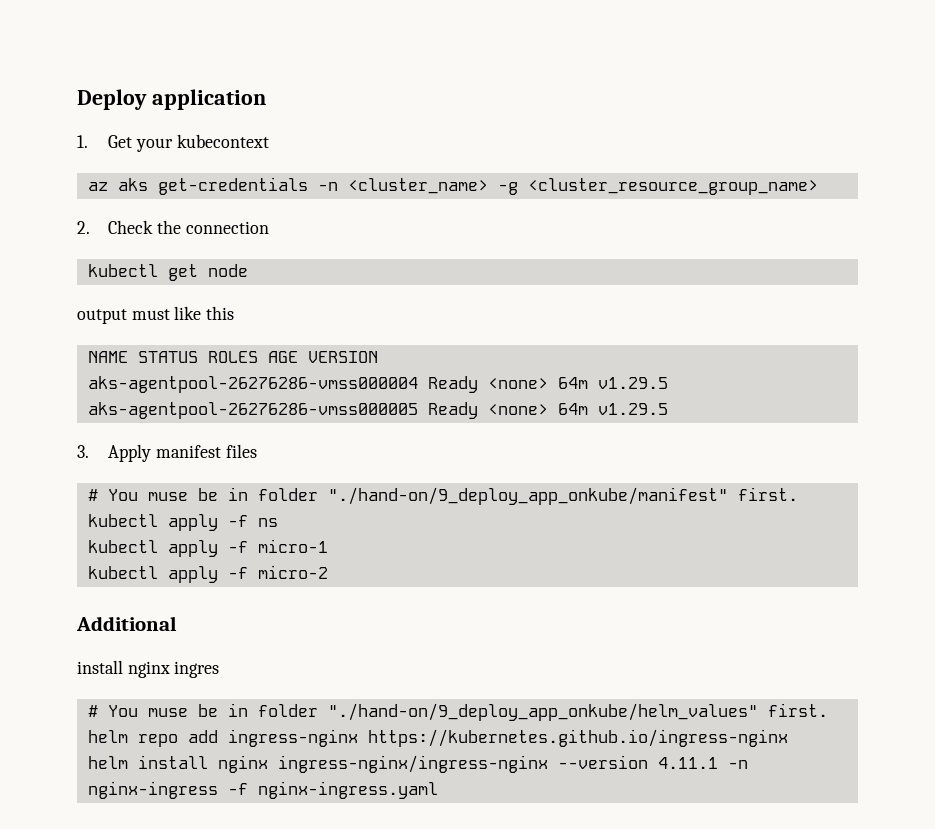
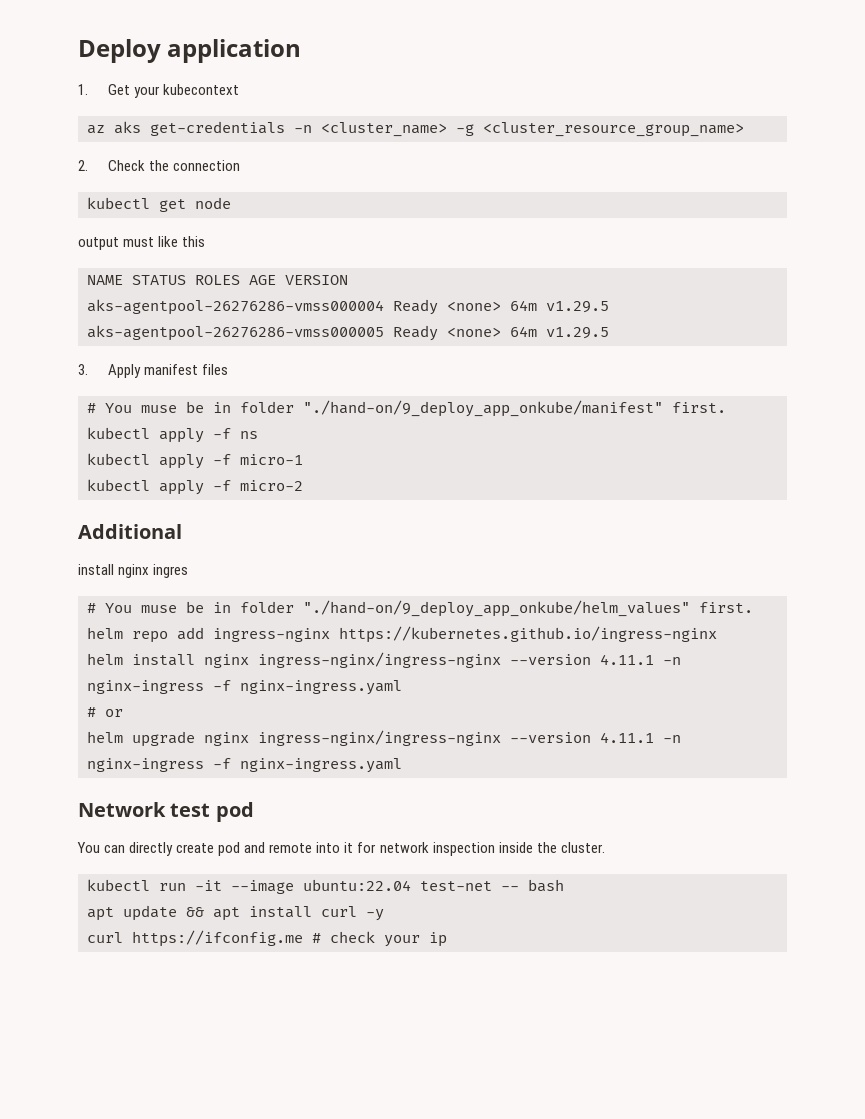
+ # or
+ helm upgrade nginx ingress-nginx/ingress-nginx --version 4.11.1 -n nginx-ingress -f nginx-ingress.yaml
+ Network test pod
+ You can directly create pod and remote into it for network inspection inside the cluster.
+ kubectl run -it --image ubuntu:22.04 test-net -- bash
+ apt update && apt install curl -y
+ curl https://ifconfig.me # check your ip

